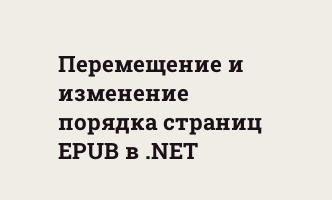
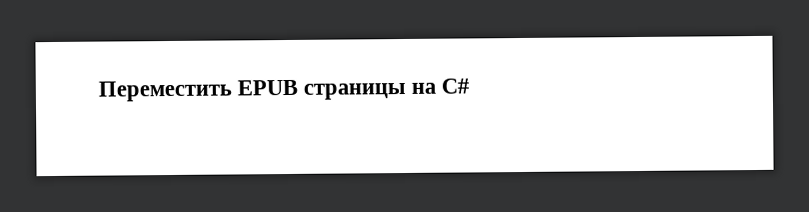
- Перемещение и изменение порядка страниц EPUB в .NET
+ Переместить EPUB страницы на C#

